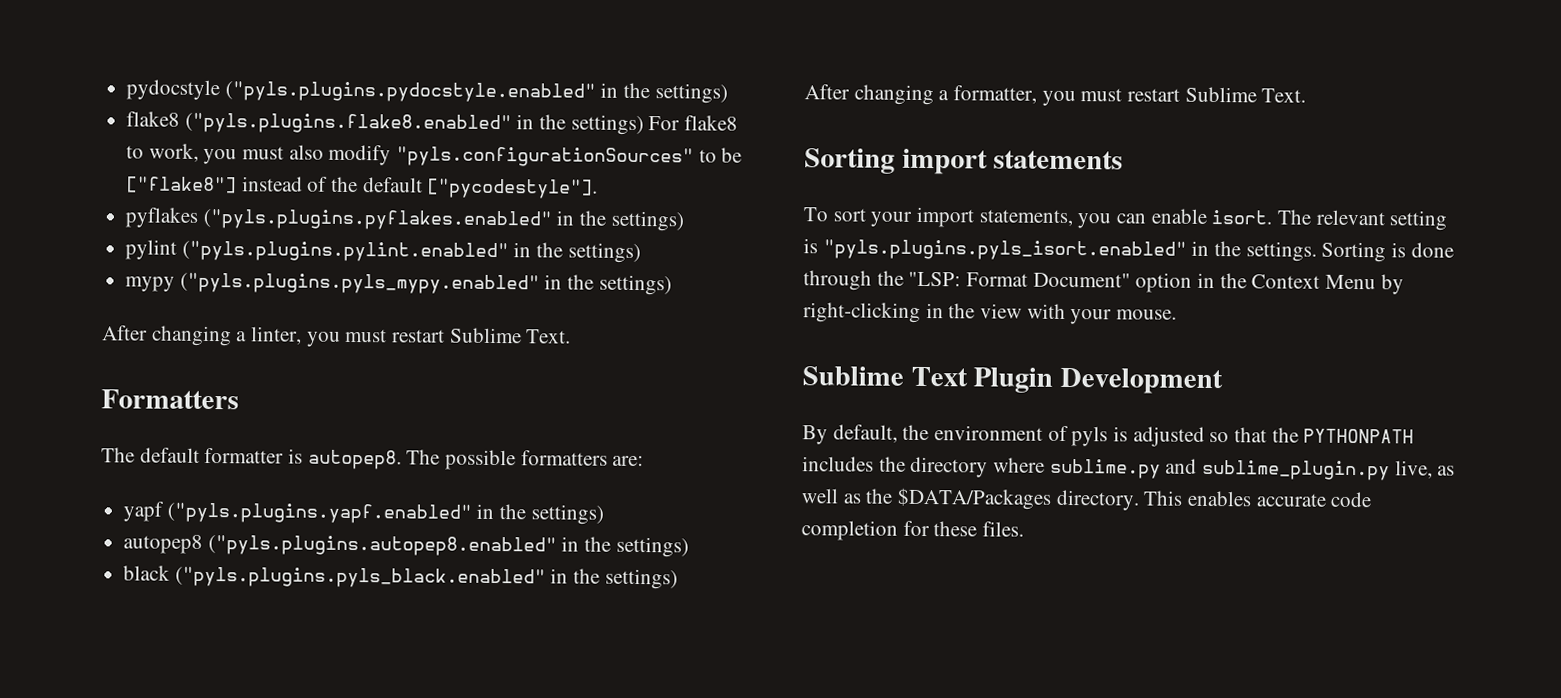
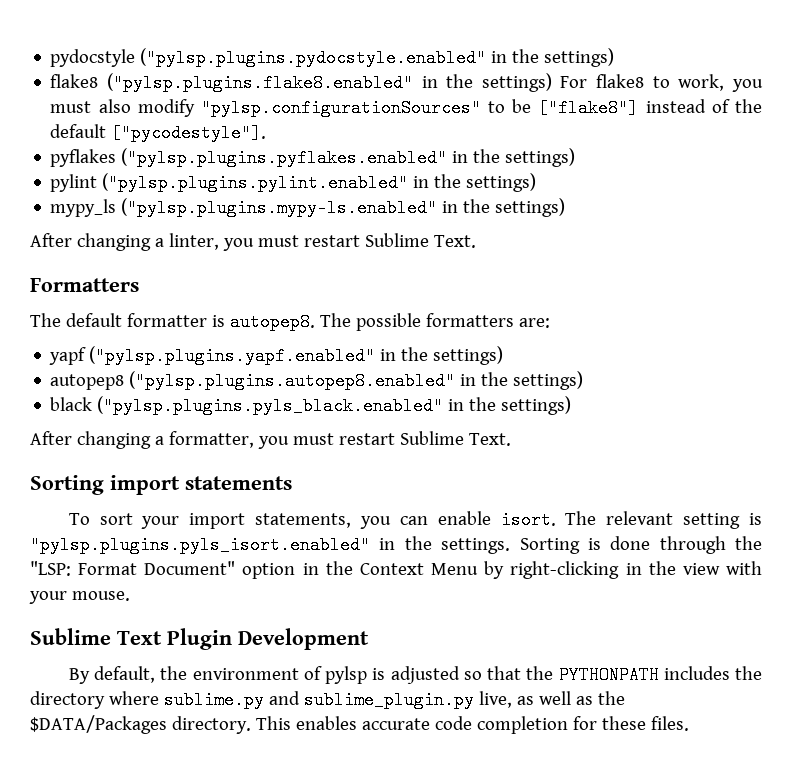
- pydocstyle ("pyls.plugins.pydocstyle.enabled" in the settings)
+ pydocstyle ("pylsp.plugins.pydocstyle.enabled" in the settings)
- flake8 ("pyls.plugins.flake8.enabled" in the settings) For flake8 to work, you must also modify "pyls.configurationSources" to be ["flake8"] instead of the default ["pycodestyle"].
+ flake8 ("pylsp.plugins.flake8.enabled" in the settings) For flake8 to work, you must also modify "pylsp.configurationSources" to be ["flake8"] instead of the default ["pycodestyle"].
- pyflakes ("pyls.plugins.pyflakes.enabled" in the settings)
+ pyflakes ("pylsp.plugins.pyflakes.enabled" in the settings)
- pylint ("pyls.plugins.pylint.enabled" in the settings)
- mypy ("pyls.plugins.pyls_mypy.enabled" in the settings)
+ pylint ("pylsp.plugins.pylint.enabled" in the settings)
+ mypy_ls ("pylsp.plugins.mypy-ls.enabled" in the settings)
- yapf ("pyls.plugins.yapf.enabled" in the settings)
+ yapf ("pylsp.plugins.yapf.enabled" in the settings)
- autopep8 ("pyls.plugins.autopep8.enabled" in the settings)
+ autopep8 ("pylsp.plugins.autopep8.enabled" in the settings)
- black ("pyls.plugins.pyls_black.enabled" in the settings)
+ black ("pylsp.plugins.pyls_black.enabled" in the settings)
- The relevant setting is "pyls.plugins.pyls_isort.enabled" in the settings.
+ The relevant setting is "pylsp.plugins.pyls_isort.enabled" in the settings.
- By default, the environment of pyls is adjusted so that the PYTHONPATH includes the directory where sublime.py and sublime_plugin.py live, as well as the $DATA/Packages directory.
+ By default, the environment of pylsp is adjusted so that the PYTHONPATH includes the directory where sublime.py and sublime_plugin.py live, as well as the $DATA/Packages directory.

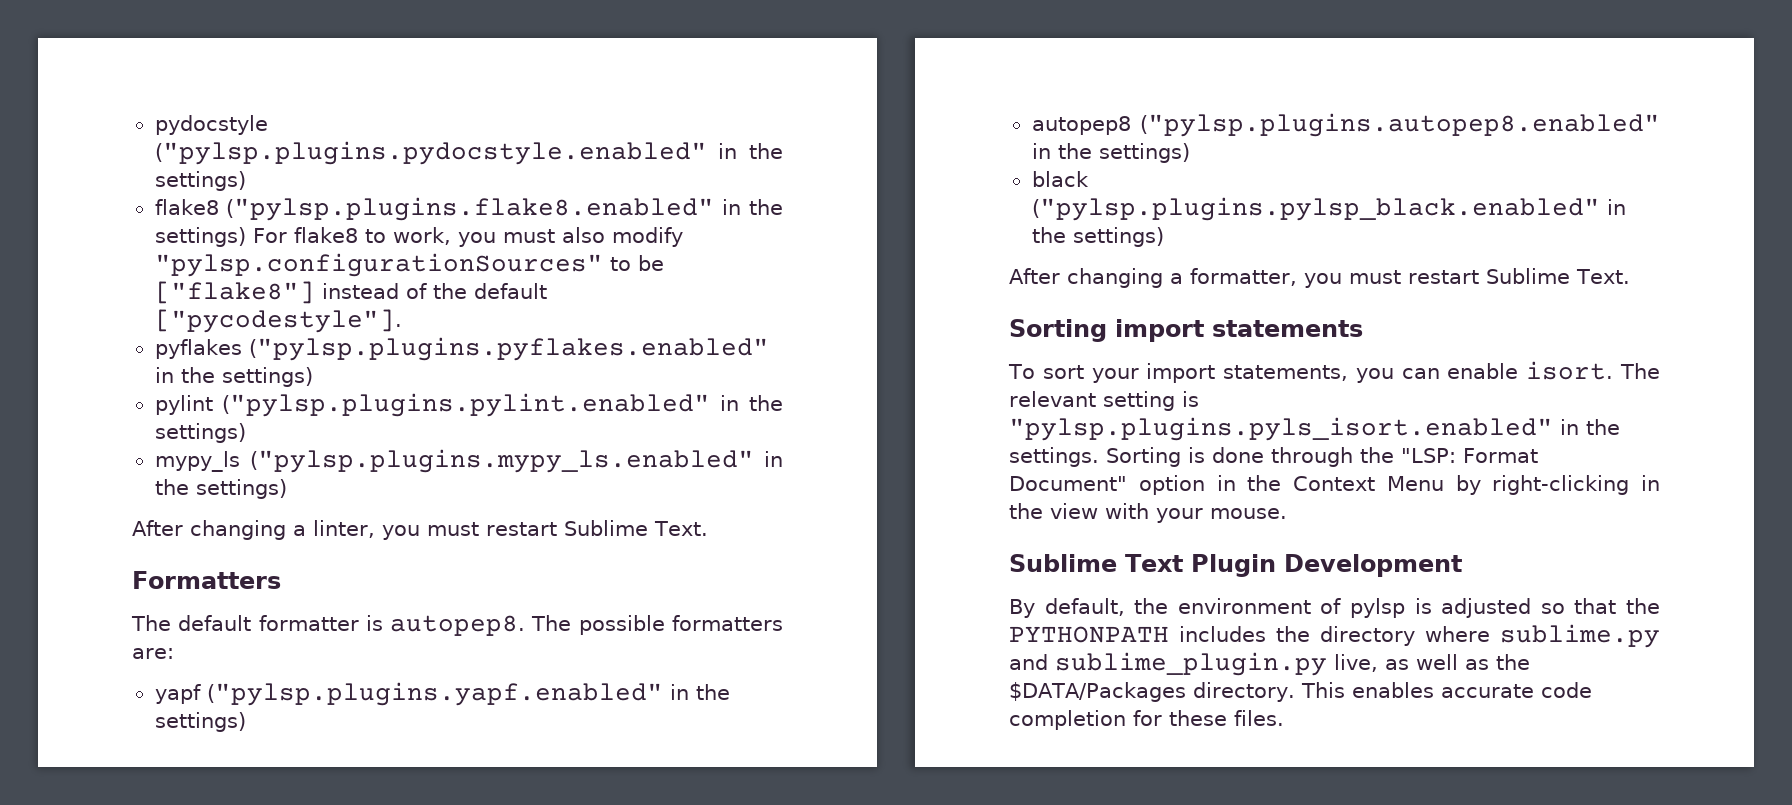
- mypy_ls ("pylsp.plugins.mypy-ls.enabled" in the settings)
+ mypy_ls ("pylsp.plugins.mypy_ls.enabled" in the settings)
- black ("pylsp.plugins.pyls_black.enabled" in the settings)
+ black ("pylsp.plugins.pylsp_black.enabled" in the settings)

